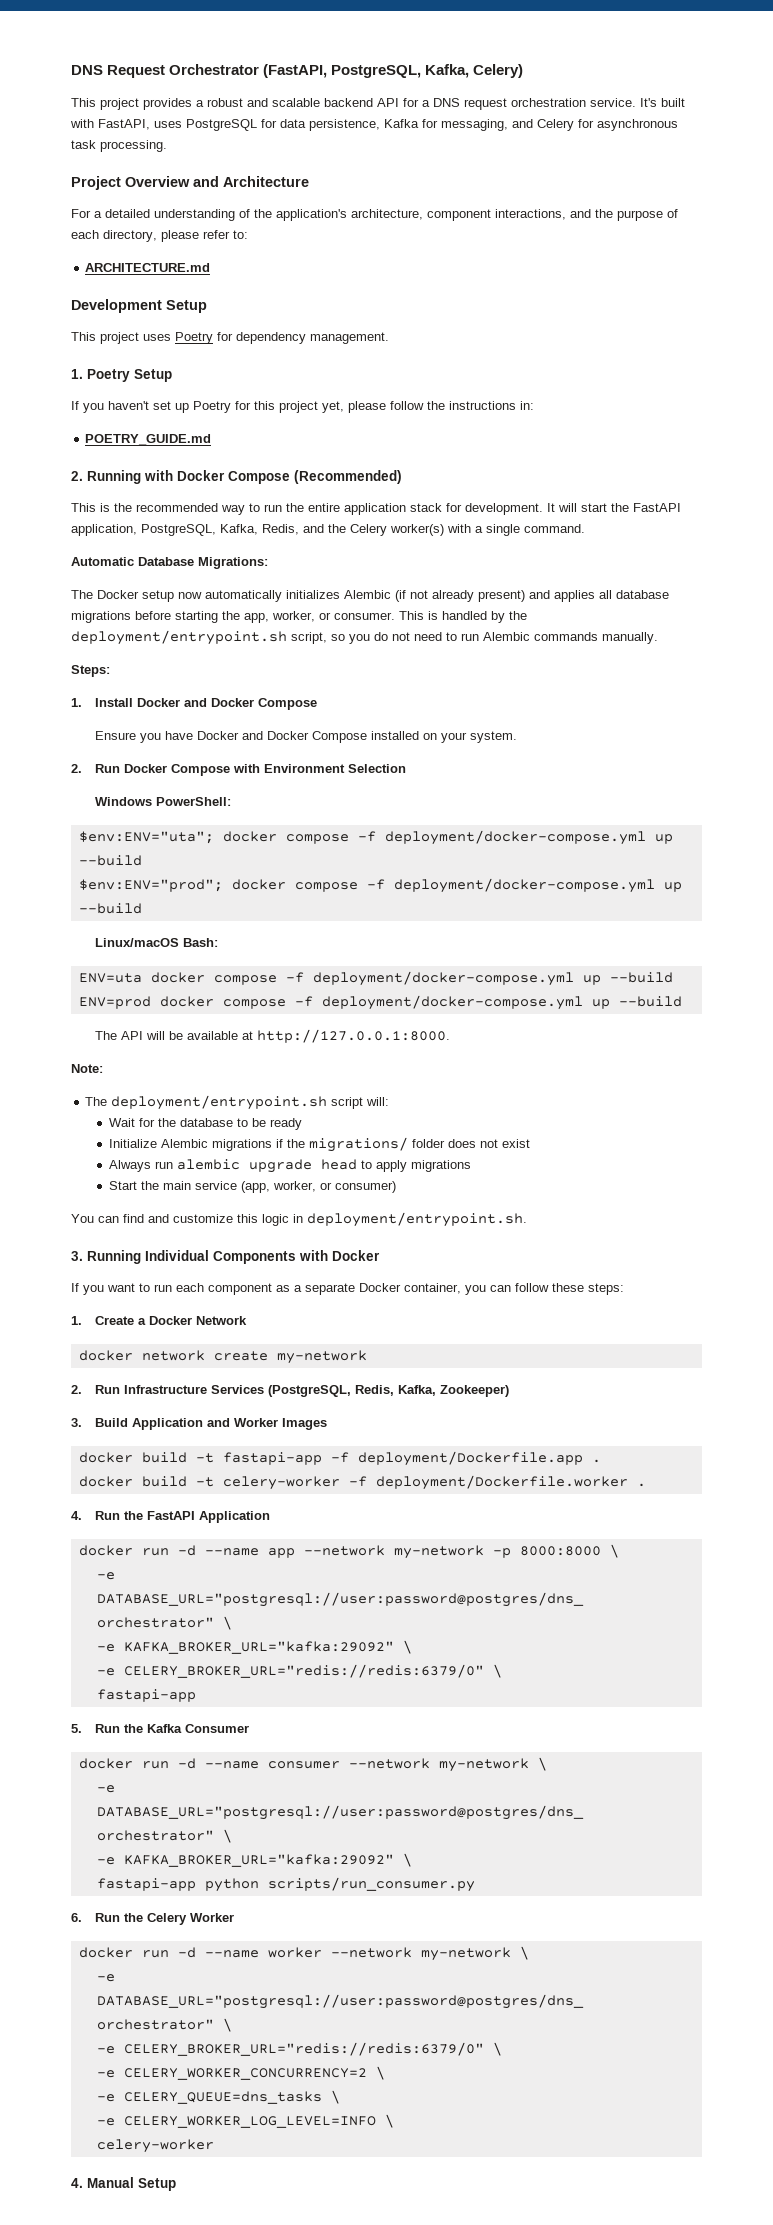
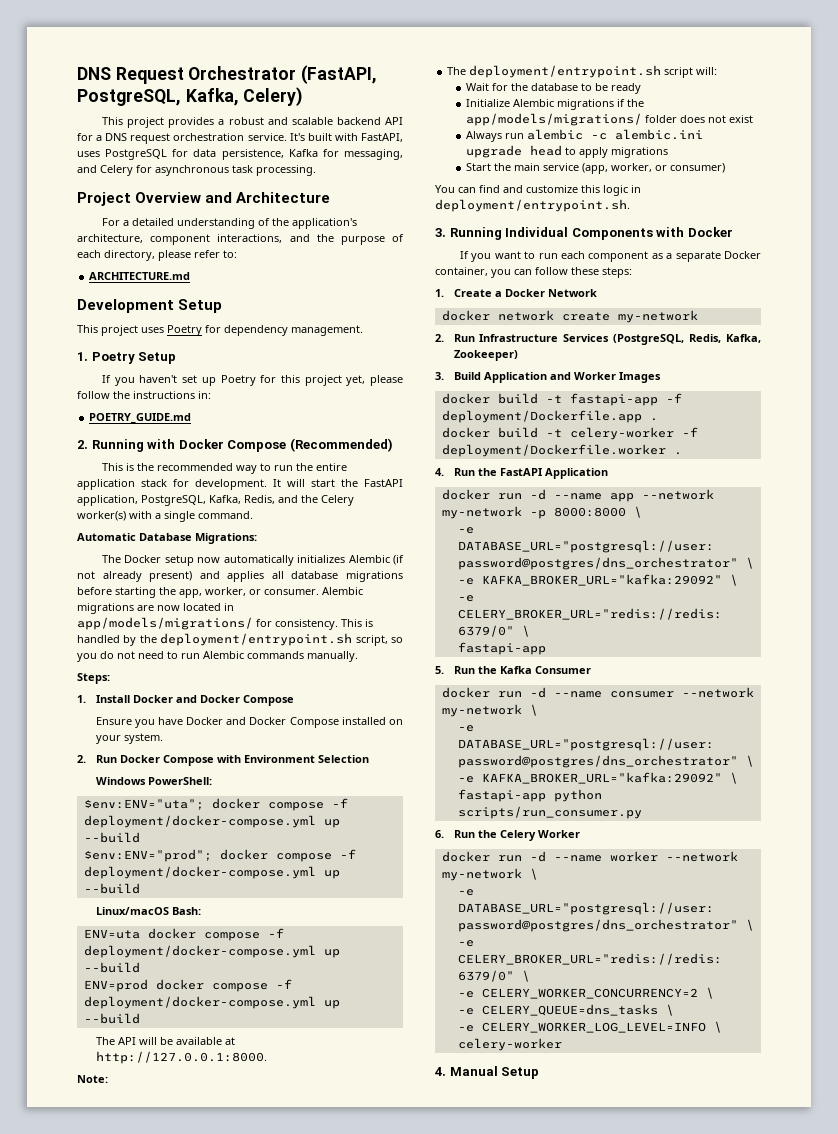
+ Alembic migrations are now located in app/models/migrations/ for consistency.
- Initialize Alembic migrations if the migrations/ folder does not exist
+ Initialize Alembic migrations if the app/models/migrations/ folder does not exist
- Always run alembic upgrade head to apply migrations
+ Always run alembic -c alembic.ini upgrade head to apply migrations

